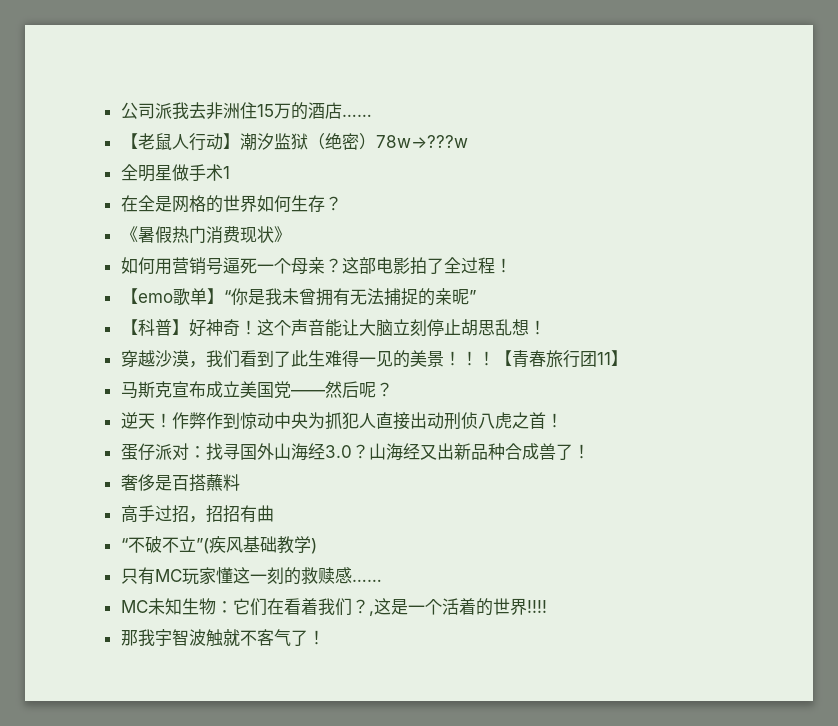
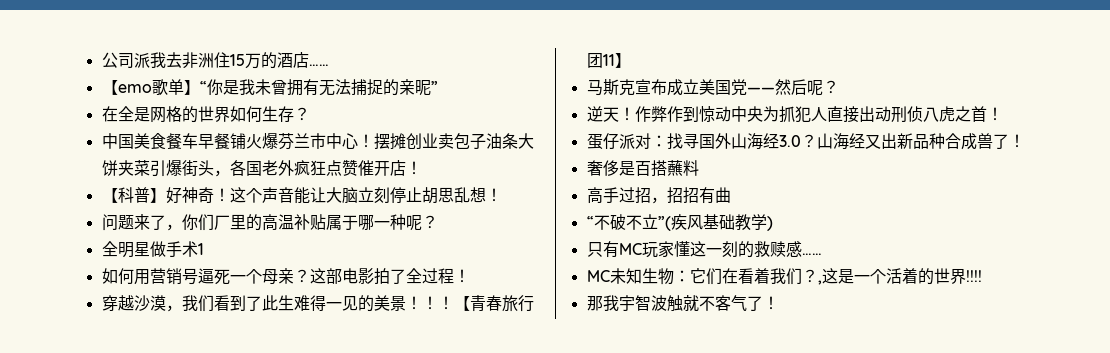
- 【老鼠人行动】潮汐监狱（绝密）78w→???w
- 全明星做手术1
- 在全是网格的世界如何生存？
- 《暑假热门消费现状》
- 如何用营销号逼死一个母亲？这部电影拍了全过程！
+ 在全是网格的世界如何生存？
+ 中国美食餐车早餐铺火爆芬兰市中心！摆摊创业卖包子油条大饼夹菜引爆街头，各国老外疯狂点赞催开店！
+ 问题来了，你们厂里的高温补贴属于哪一种呢？
+ 全明星做手术1
+ 如何用营销号逼死一个母亲？这部电影拍了全过程！

